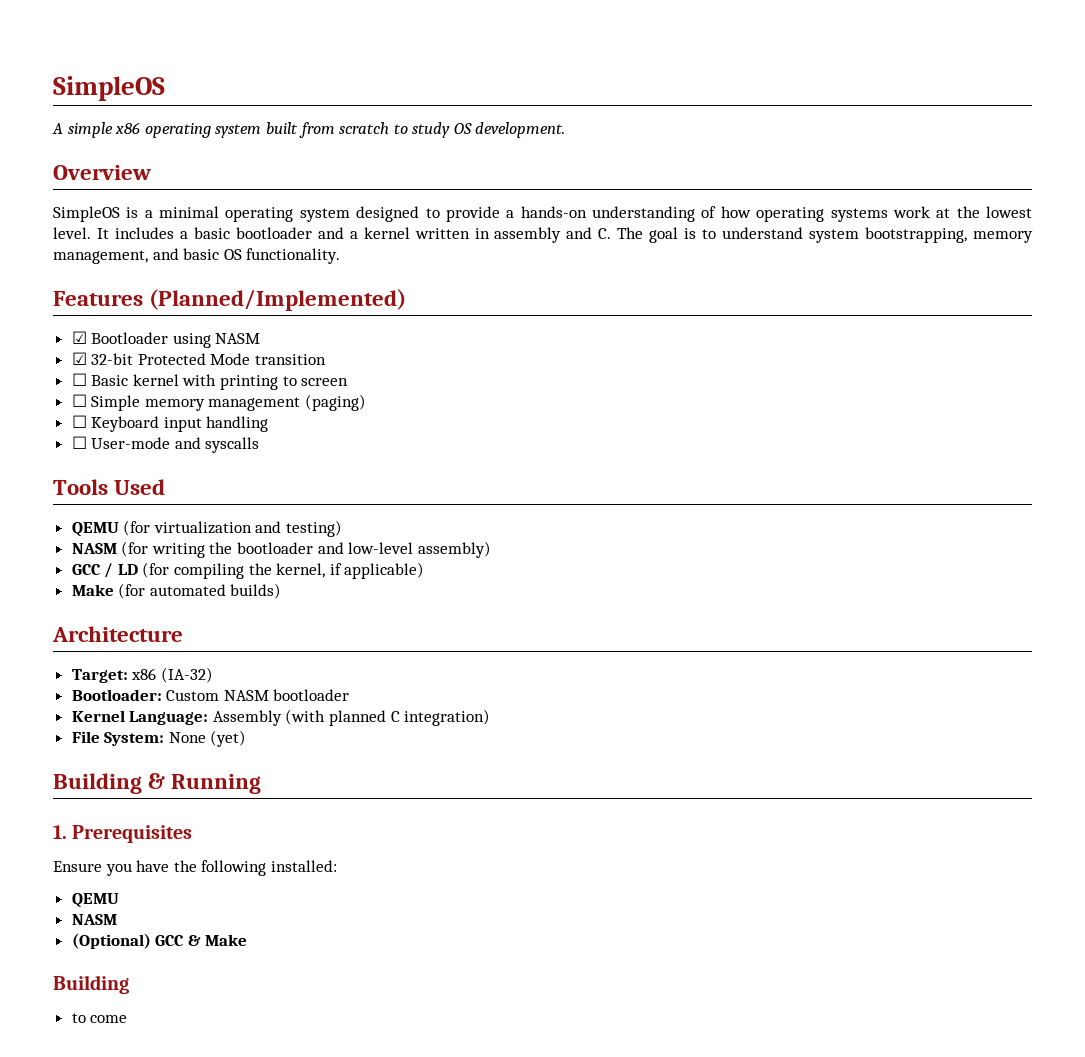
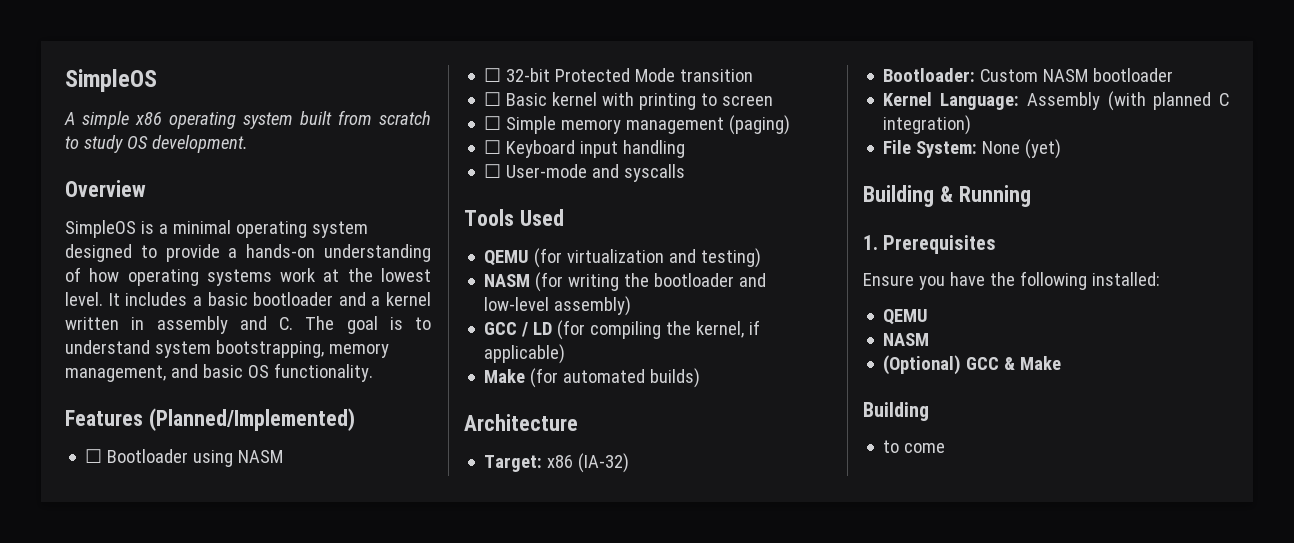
- ☑ Bootloader using NASM
+ ☐ Bootloader using NASM
- ☑ 32-bit Protected Mode transition
+ ☐ 32-bit Protected Mode transition

